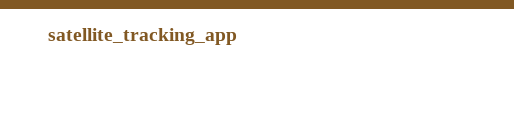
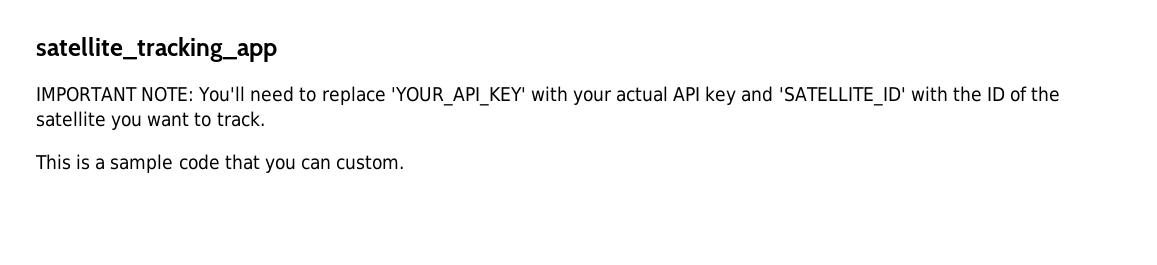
+ IMPORTANT NOTE: You'll need to replace 'YOUR_API_KEY' with your actual API key and 'SATELLITE_ID' with the ID of the satellite you want to track.
+ This is a sample code that you can custom.

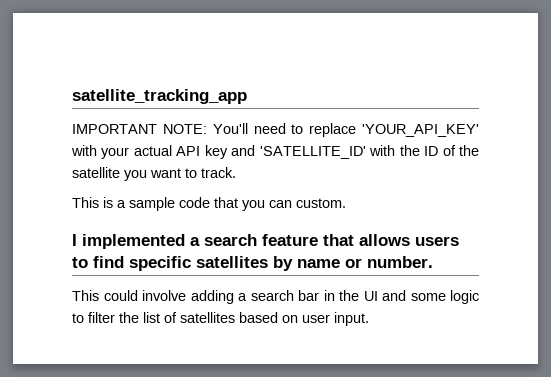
+ I implemented a search feature that allows users to find specific satellites by name or number.
+ This could involve adding a search bar in the UI and some logic to filter the list of satellites based on user input.

